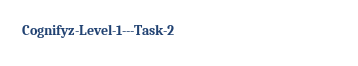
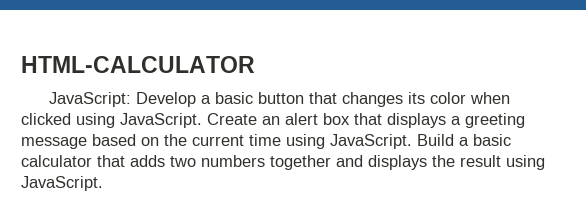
- Cognifyz-Level-1---Task-2
+ HTML-CALCULATOR
+ JavaScript: Develop a basic button that changes its color when clicked using JavaScript. Create an alert box that displays a greeting message based on the current time using JavaScript. Build a basic calculator that adds two numbers together and displays the result using JavaScript.

